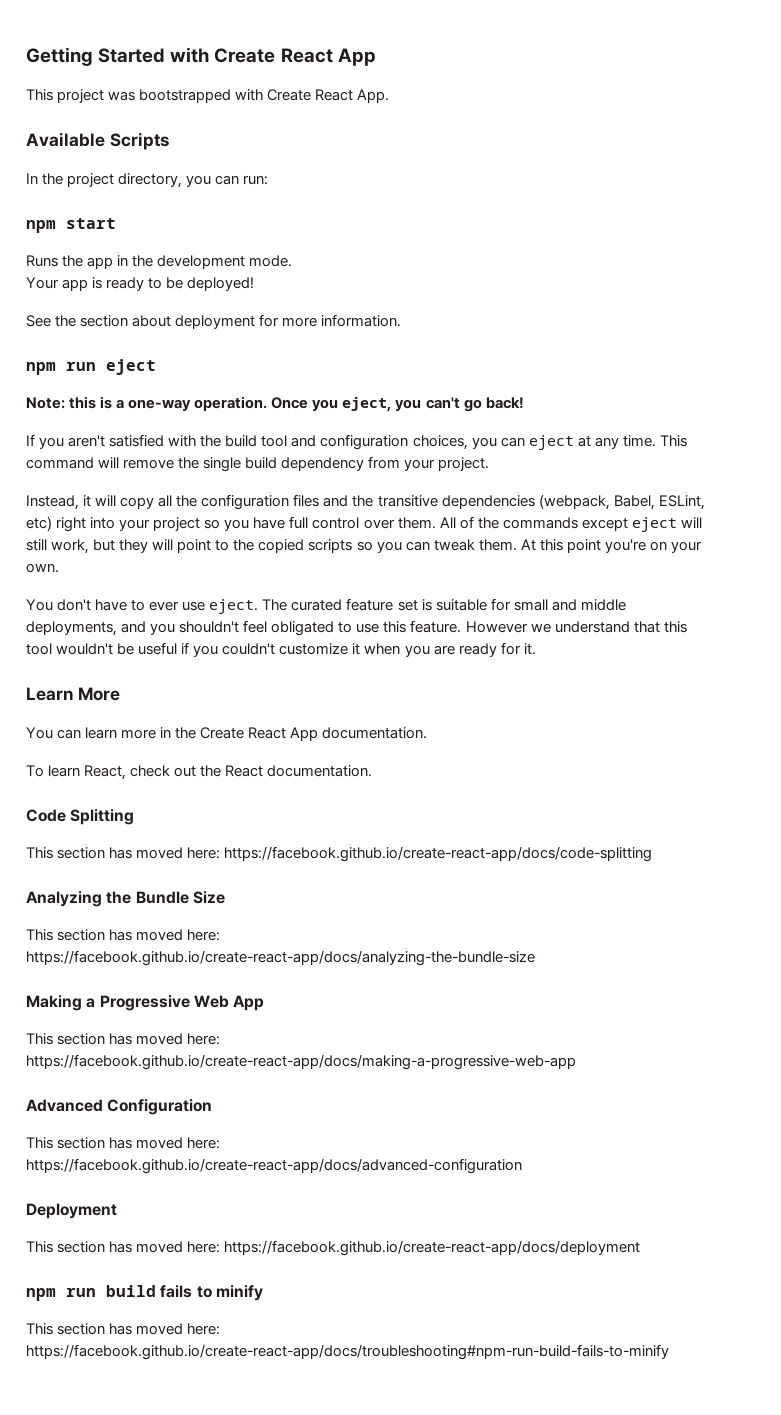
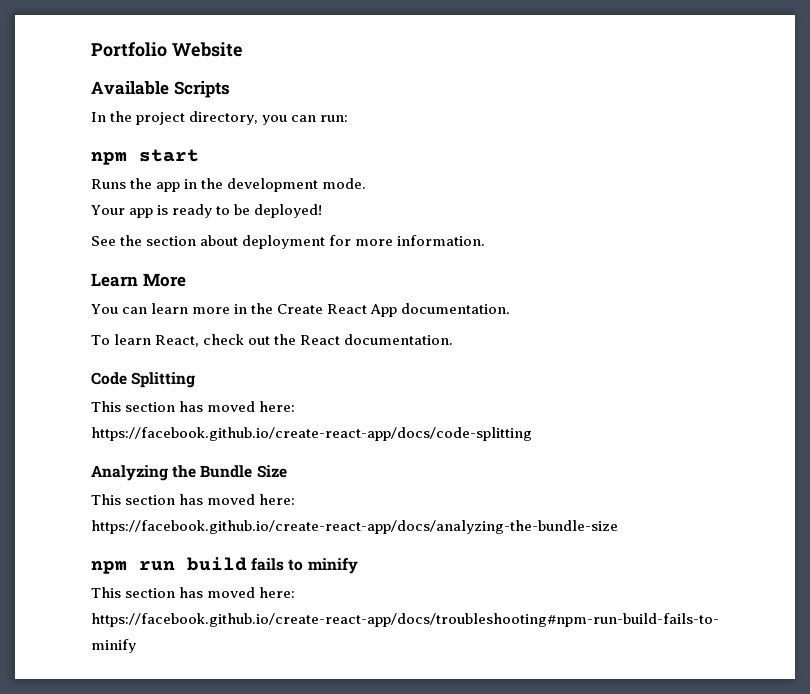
- Getting Started with Create React App
- This project was bootstrapped with Create React App.
+ Portfolio Website
- npm run eject
- Note: this is a one-way operation. Once you eject, you can't go back!
- If you aren't satisfied with the build tool and configuration choices, you can eject at any time. This command will remove the single build dependency from your project.
- Instead, it will copy all the configuration files and the transitive dependencies (webpack, Babel, ESLint, etc) right into your project so you have full control over them. All of the commands except eject will still work, but they will point to the copied scripts so you can tweak them. At this point you're on your own.
- You don't have to ever use eject. The curated feature set is suitable for small and middle deployments, and you shouldn't feel obligated to use this feature. However we understand that this tool wouldn't be useful if you couldn't customize it when you are ready for it.
- Making a Progressive Web App
- This section has moved here: https://facebook.github.io/create-react-app/docs/making-a-progressive-web-app
- Advanced Configuration
- This section has moved here: https://facebook.github.io/create-react-app/docs/advanced-configuration
- Deployment
- This section has moved here: https://facebook.github.io/create-react-app/docs/deployment

